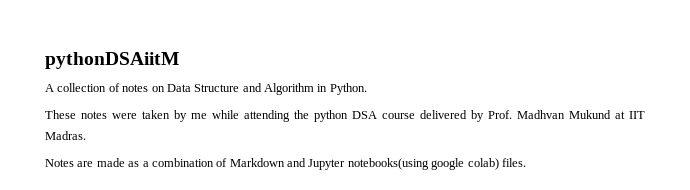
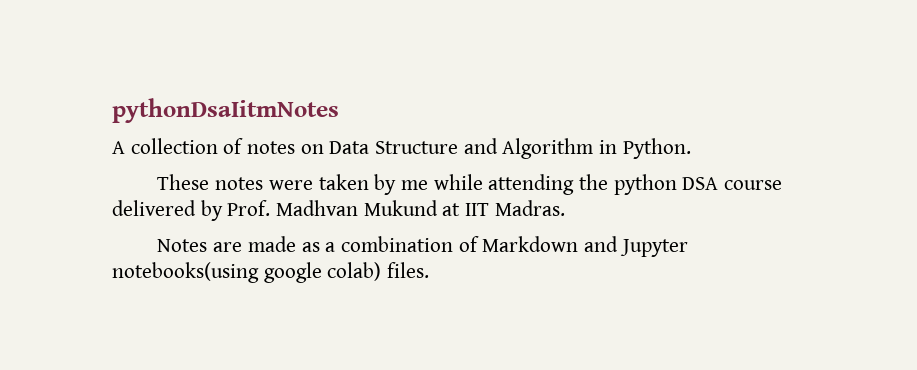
- pythonDSAiitM
+ pythonDsaIitmNotes

